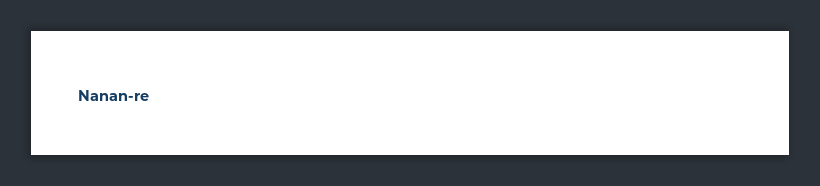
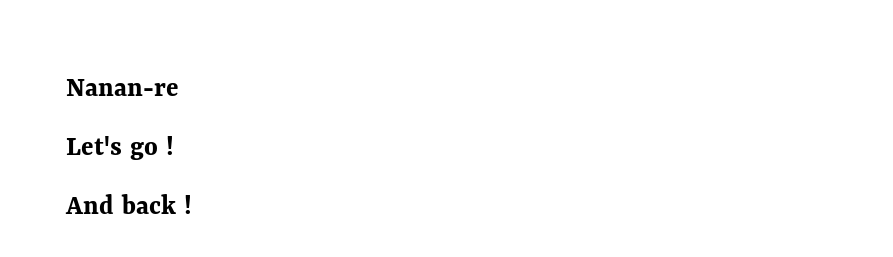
+ Let's go !
+ And back !

